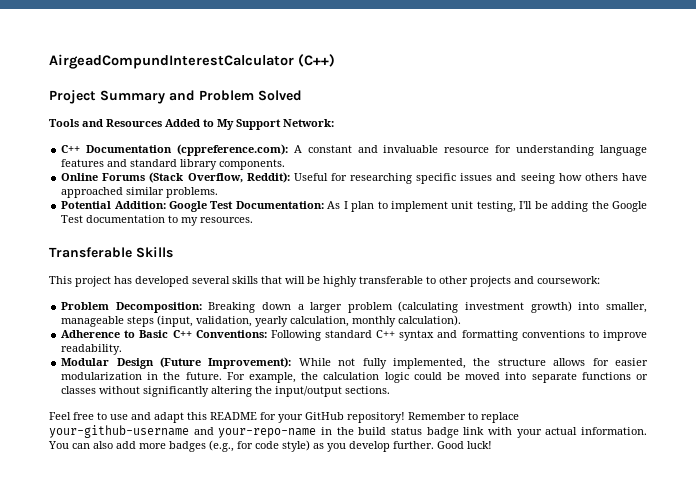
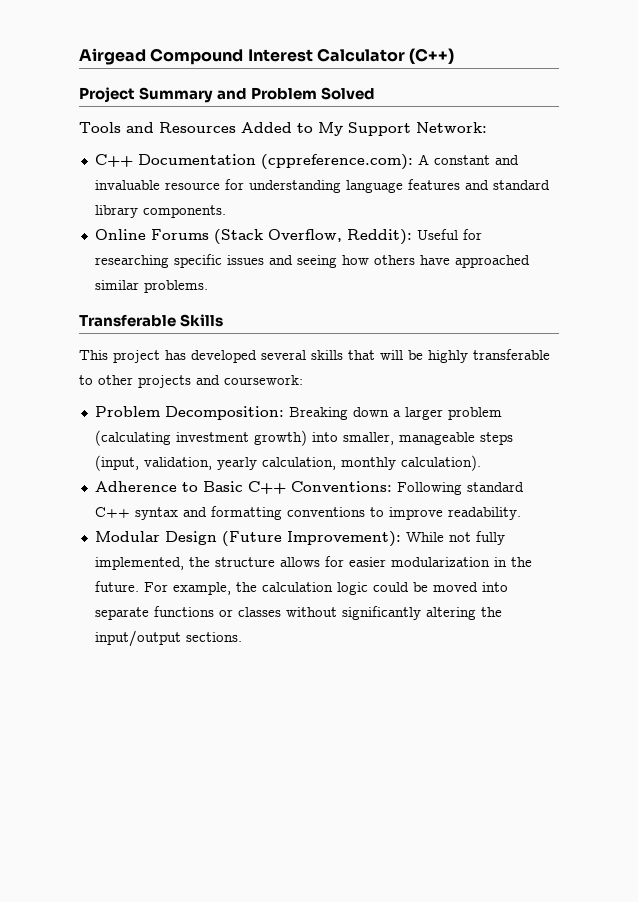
- AirgeadCompundInterestCalculator (C++)
+ Airgead Compound Interest Calculator (C++)
- Potential Addition: Google Test Documentation: As I plan to implement unit testing, I'll be adding the Google Test documentation to my resources.
- Feel free to use and adapt this README for your GitHub repository! Remember to replace your-github-username and your-repo-name in the build status badge link with your actual information. You can also add more badges (e.g., for code style) as you develop further. Good luck!

